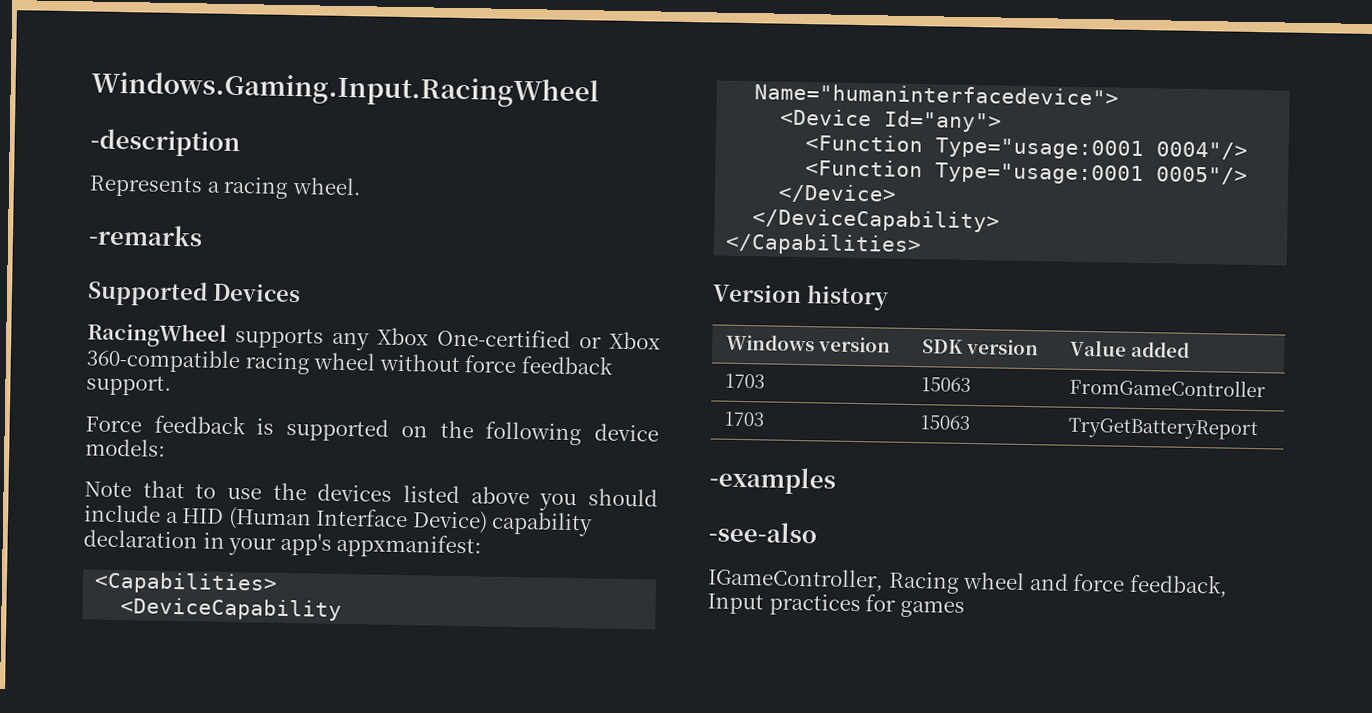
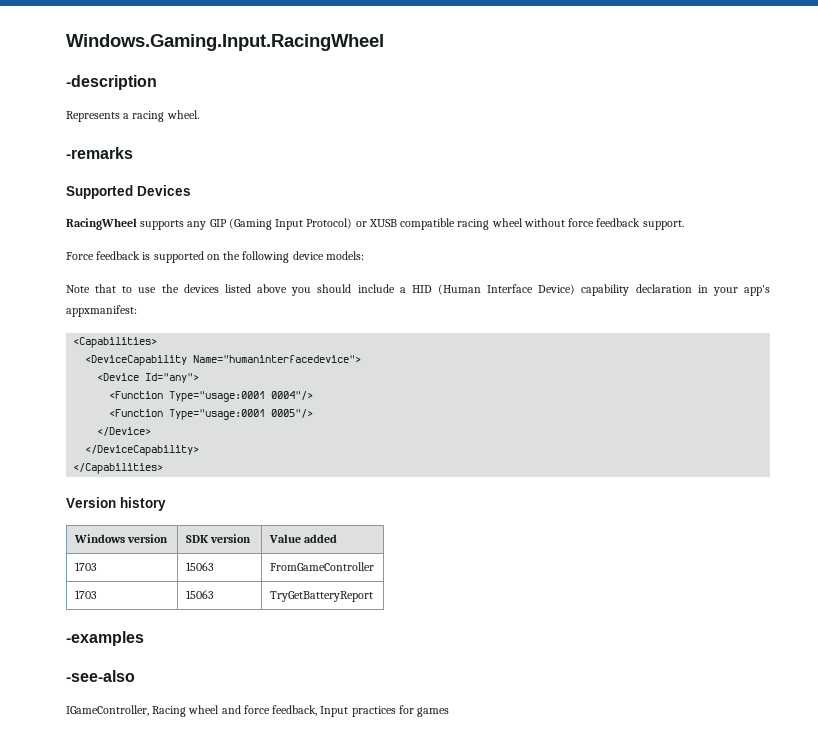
- RacingWheel supports any Xbox One-certified or Xbox 360-compatible racing wheel without force feedback support.
+ RacingWheel supports any GIP (Gaming Input Protocol) or XUSB compatible racing wheel without force feedback support.

